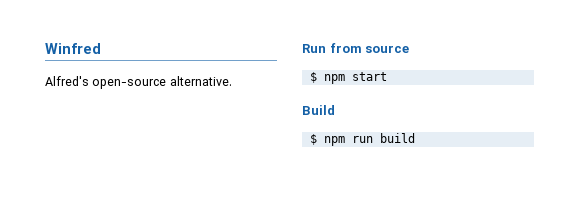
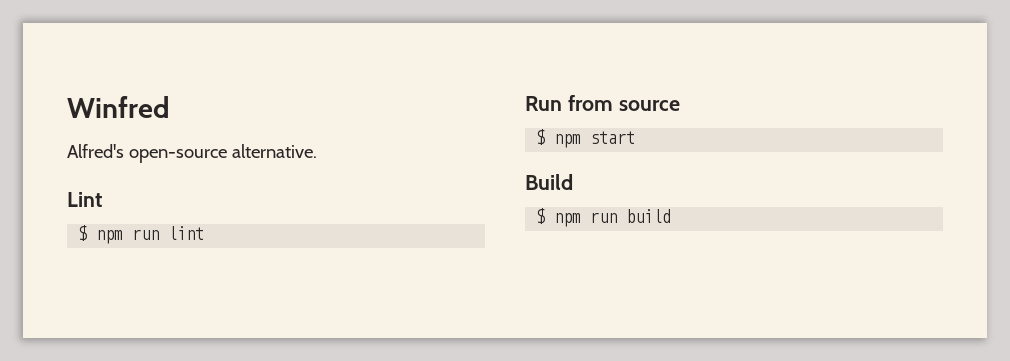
+ Lint
+ $ npm run lint

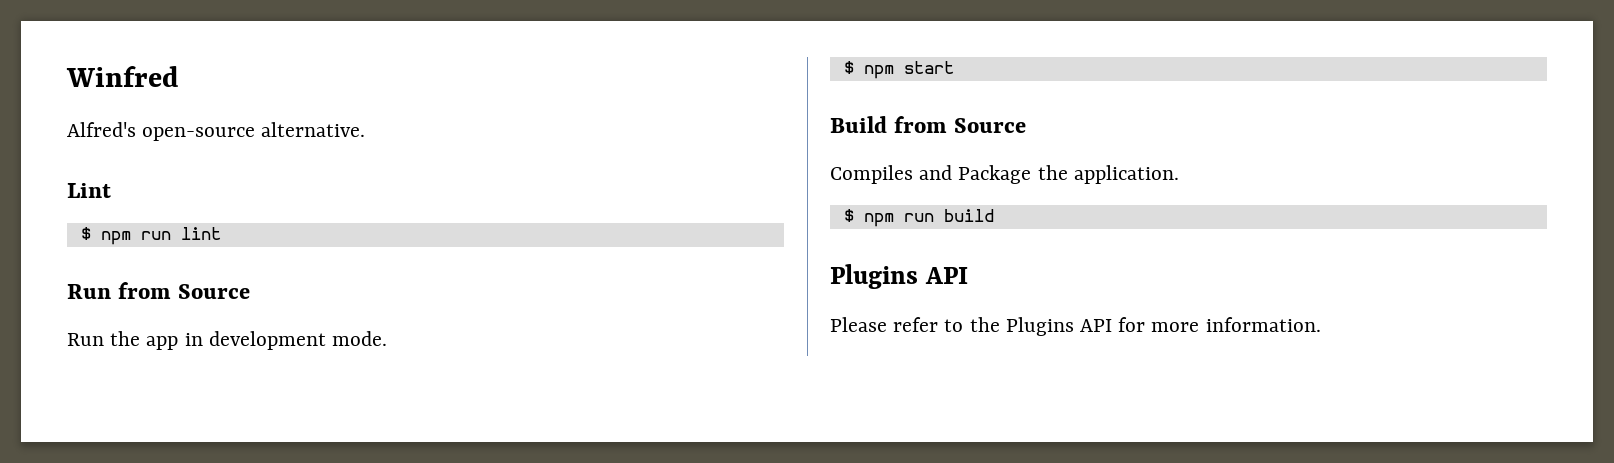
- Run from source
+ Run from Source
+ Run the app in development mode.
  $ npm start
- Build
+ Build from Source
+ Compiles and Package the application.
  $ npm run build
+ Plugins API
+ Please refer to the Plugins API for more information.

